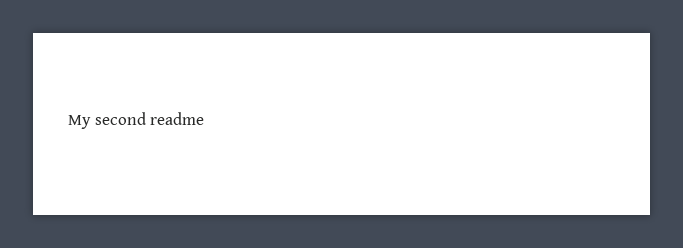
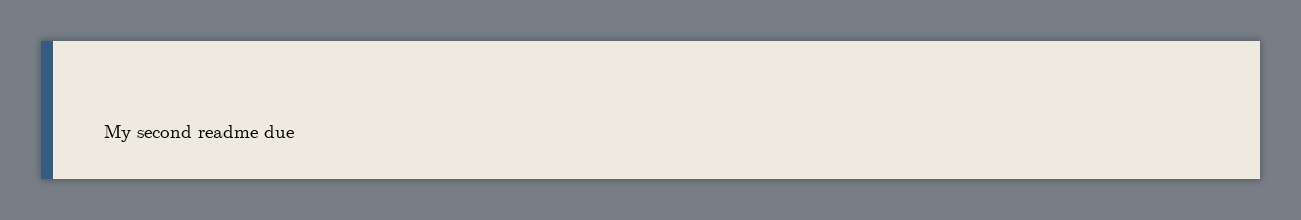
- My second readme
+ My second readme due

